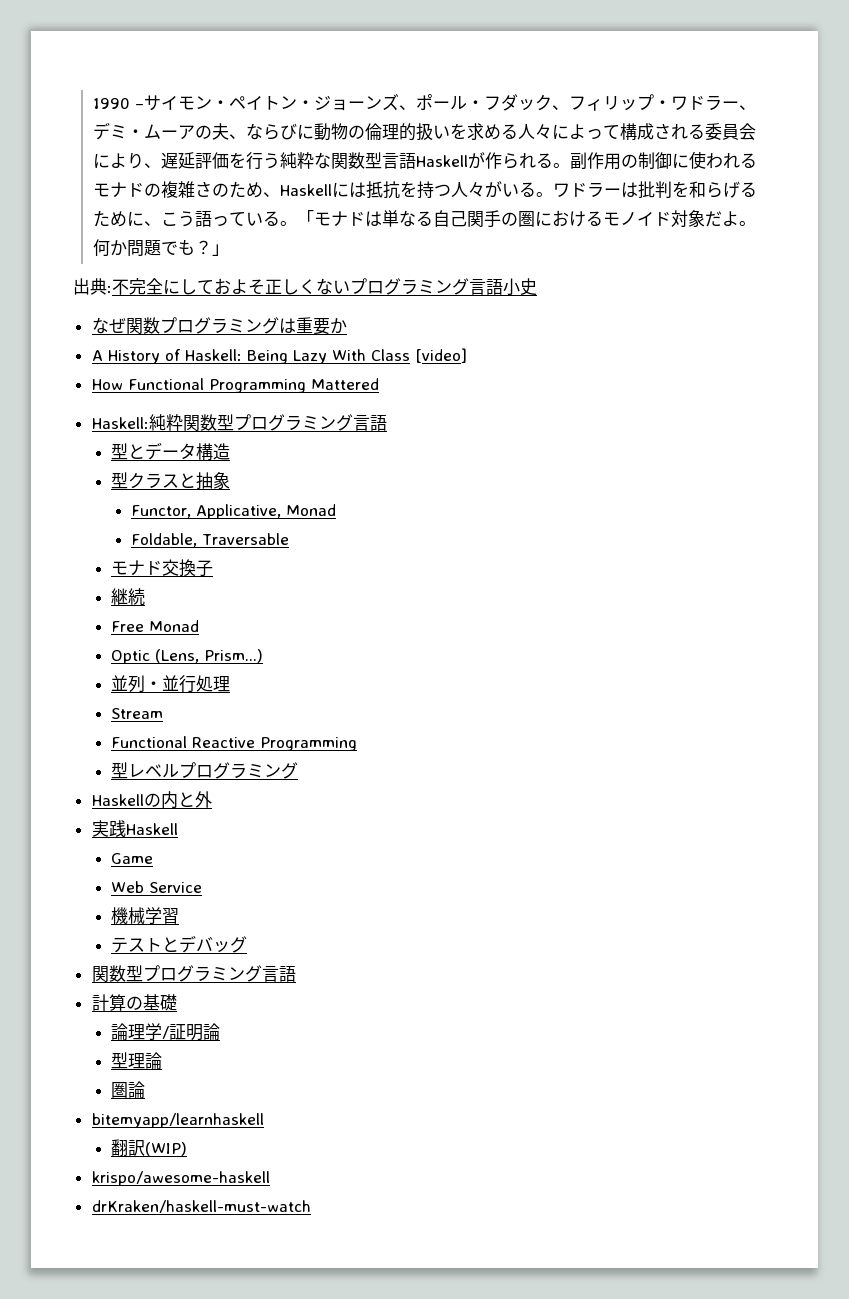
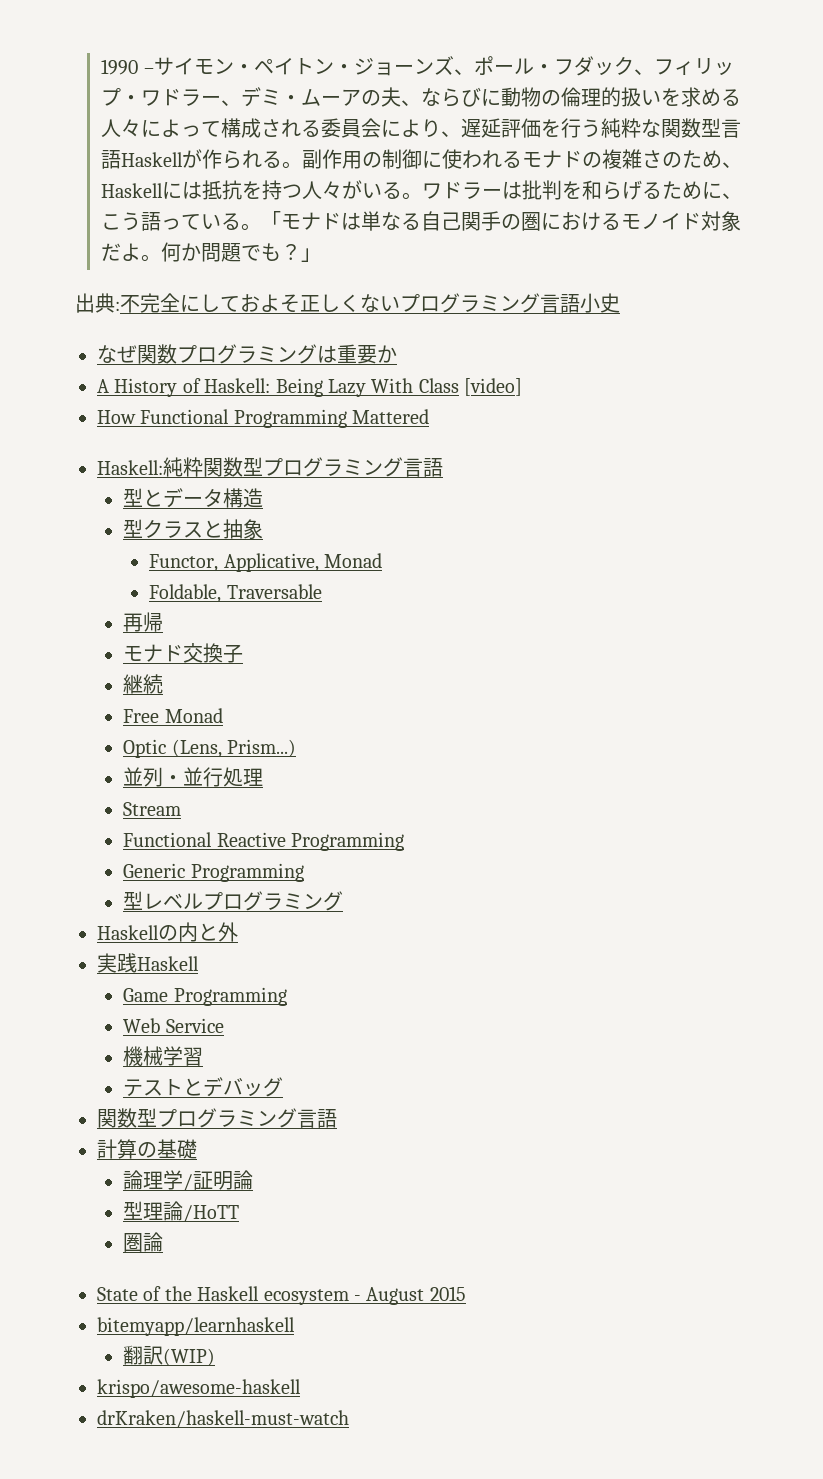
+ 再帰
+ Generic Programming
- Game
+ Game Programming
- 型理論
+ 型理論/HoTT
+ State of the Haskell ecosystem - August 2015

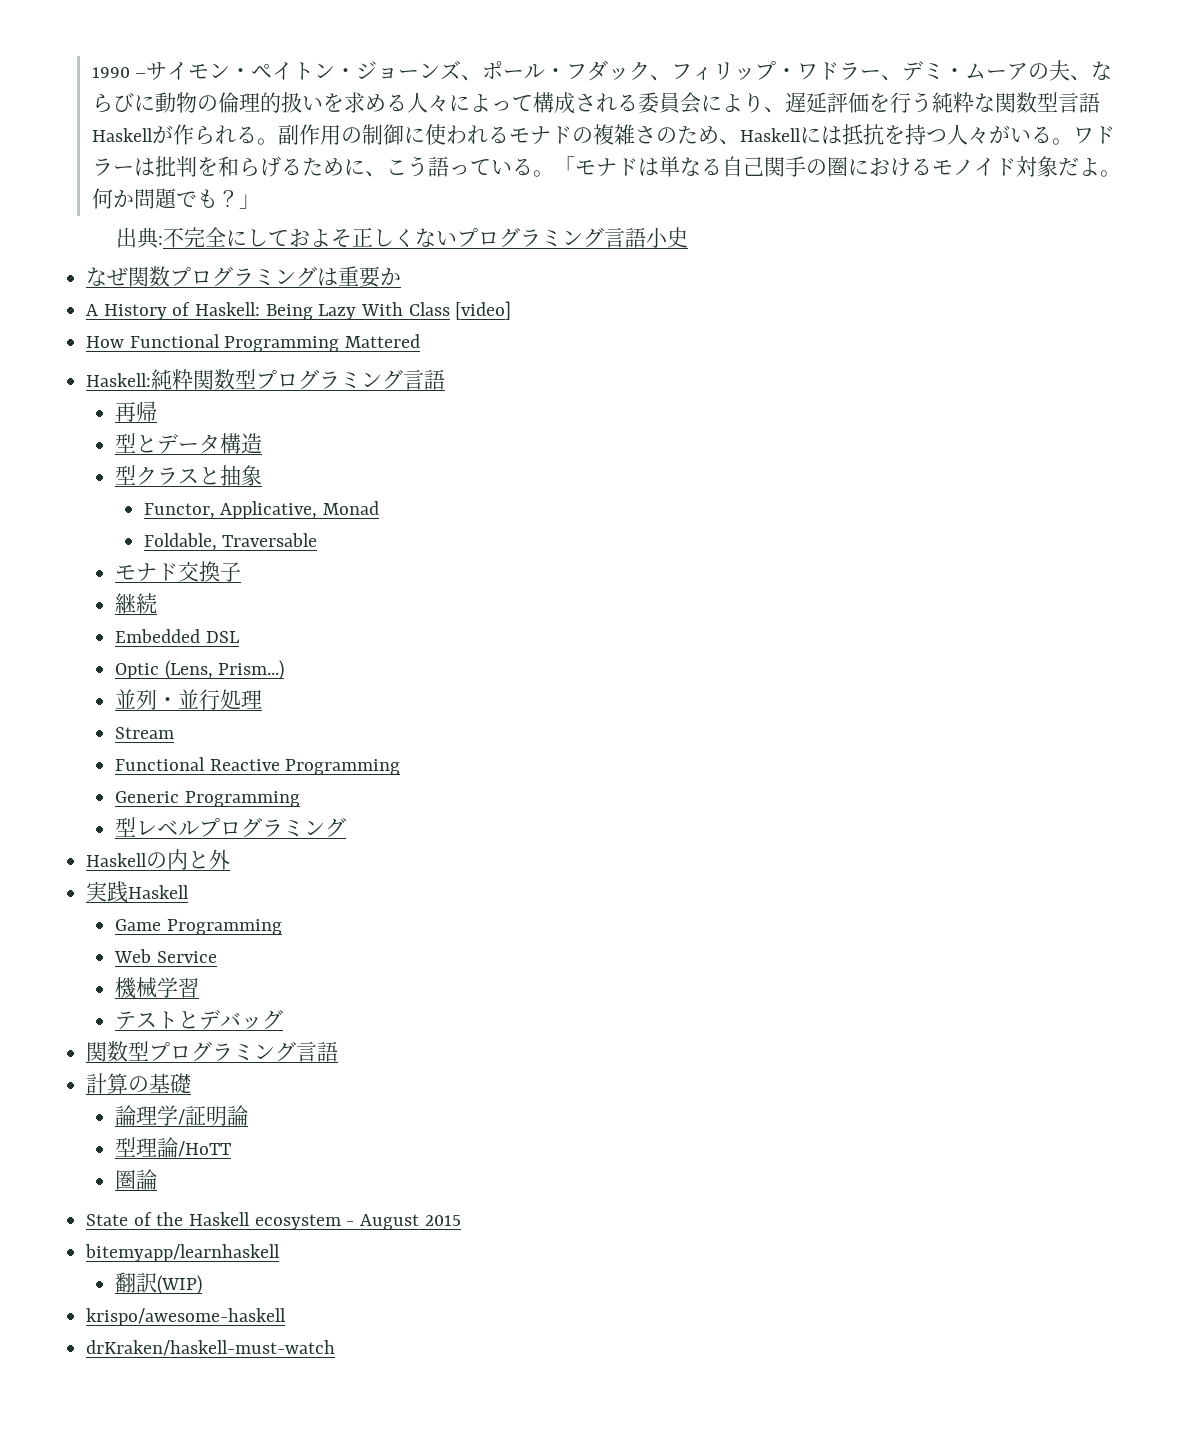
+ 再帰
- 再帰
- Free Monad
+ Embedded DSL

